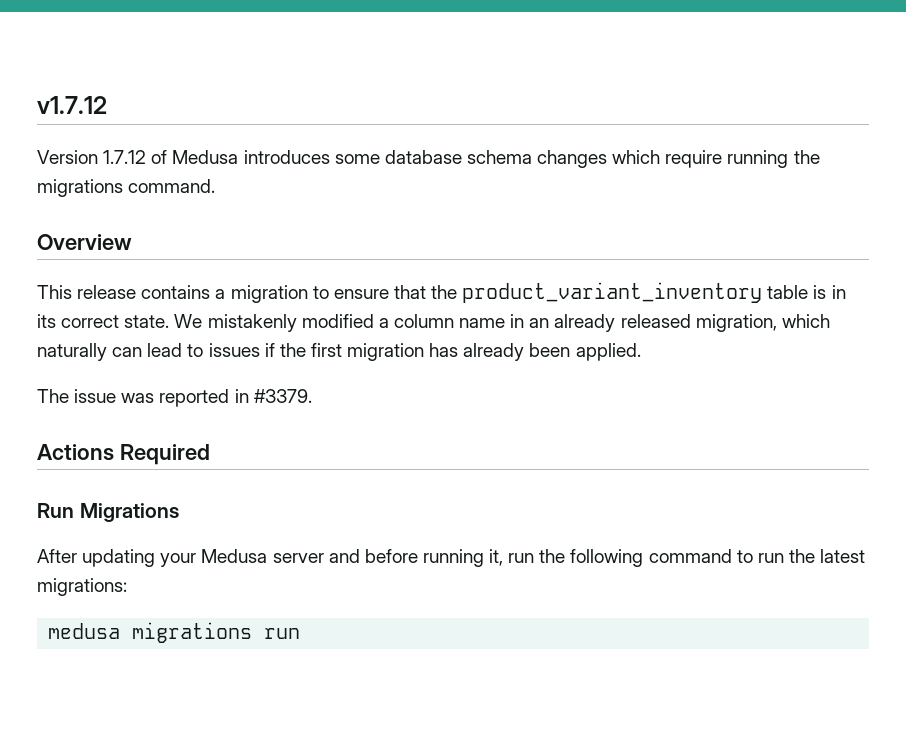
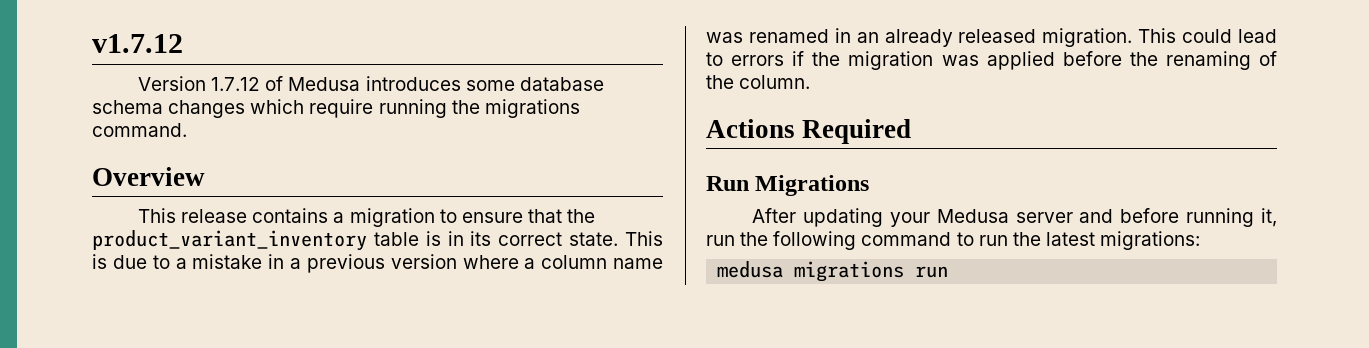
- We mistakenly modified a column name in an already released migration, which naturally can lead to issues if the first migration has already been applied.
- The issue was reported in #3379.
+ This is due to a mistake in a previous version where a column name was renamed in an already released migration. This could lead to errors if the migration was applied before the renaming of the column.

